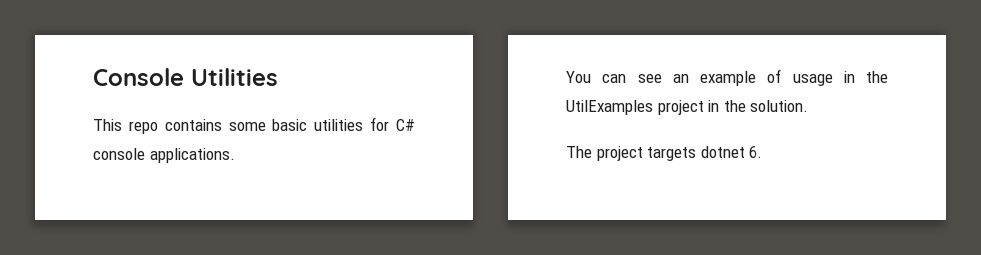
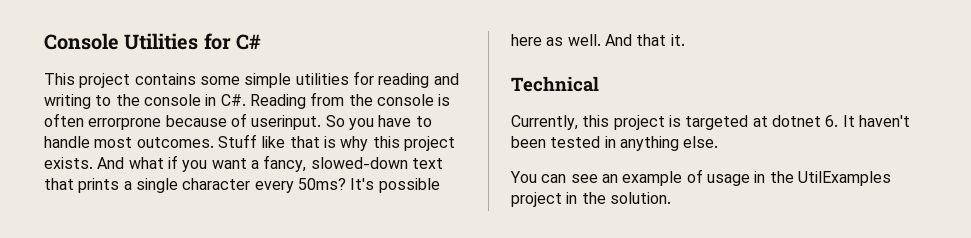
- Console Utilities
+ Console Utilities for C#
- This repo contains some basic utilities for C# console applications.
+ This project contains some simple utilities for reading and writing to the console in C#. Reading from the console is often errorprone because of userinput. So you have to handle most outcomes. Stuff like that is why this project exists. And what if you want a fancy, slowed-down text that prints a single character every 50ms? It's possible here as well. And that it.
+ Technical
+ Currently, this project is targeted at dotnet 6. It haven't been tested in anything else.
- The project targets dotnet 6.

